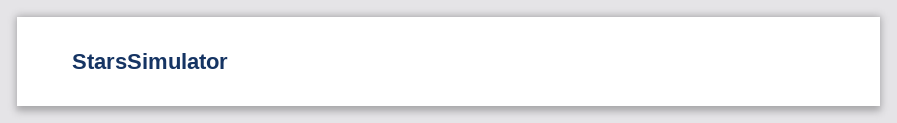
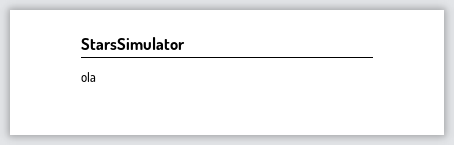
+ ola

